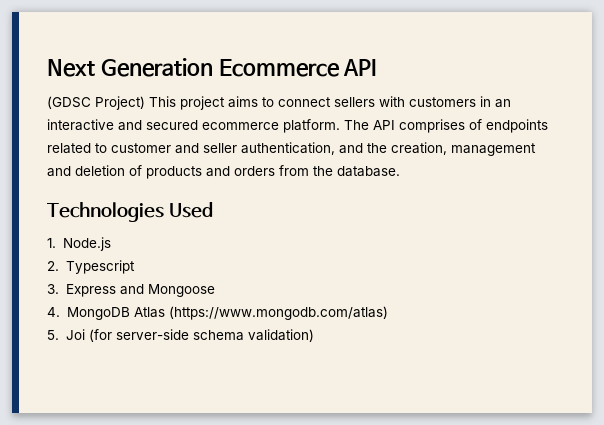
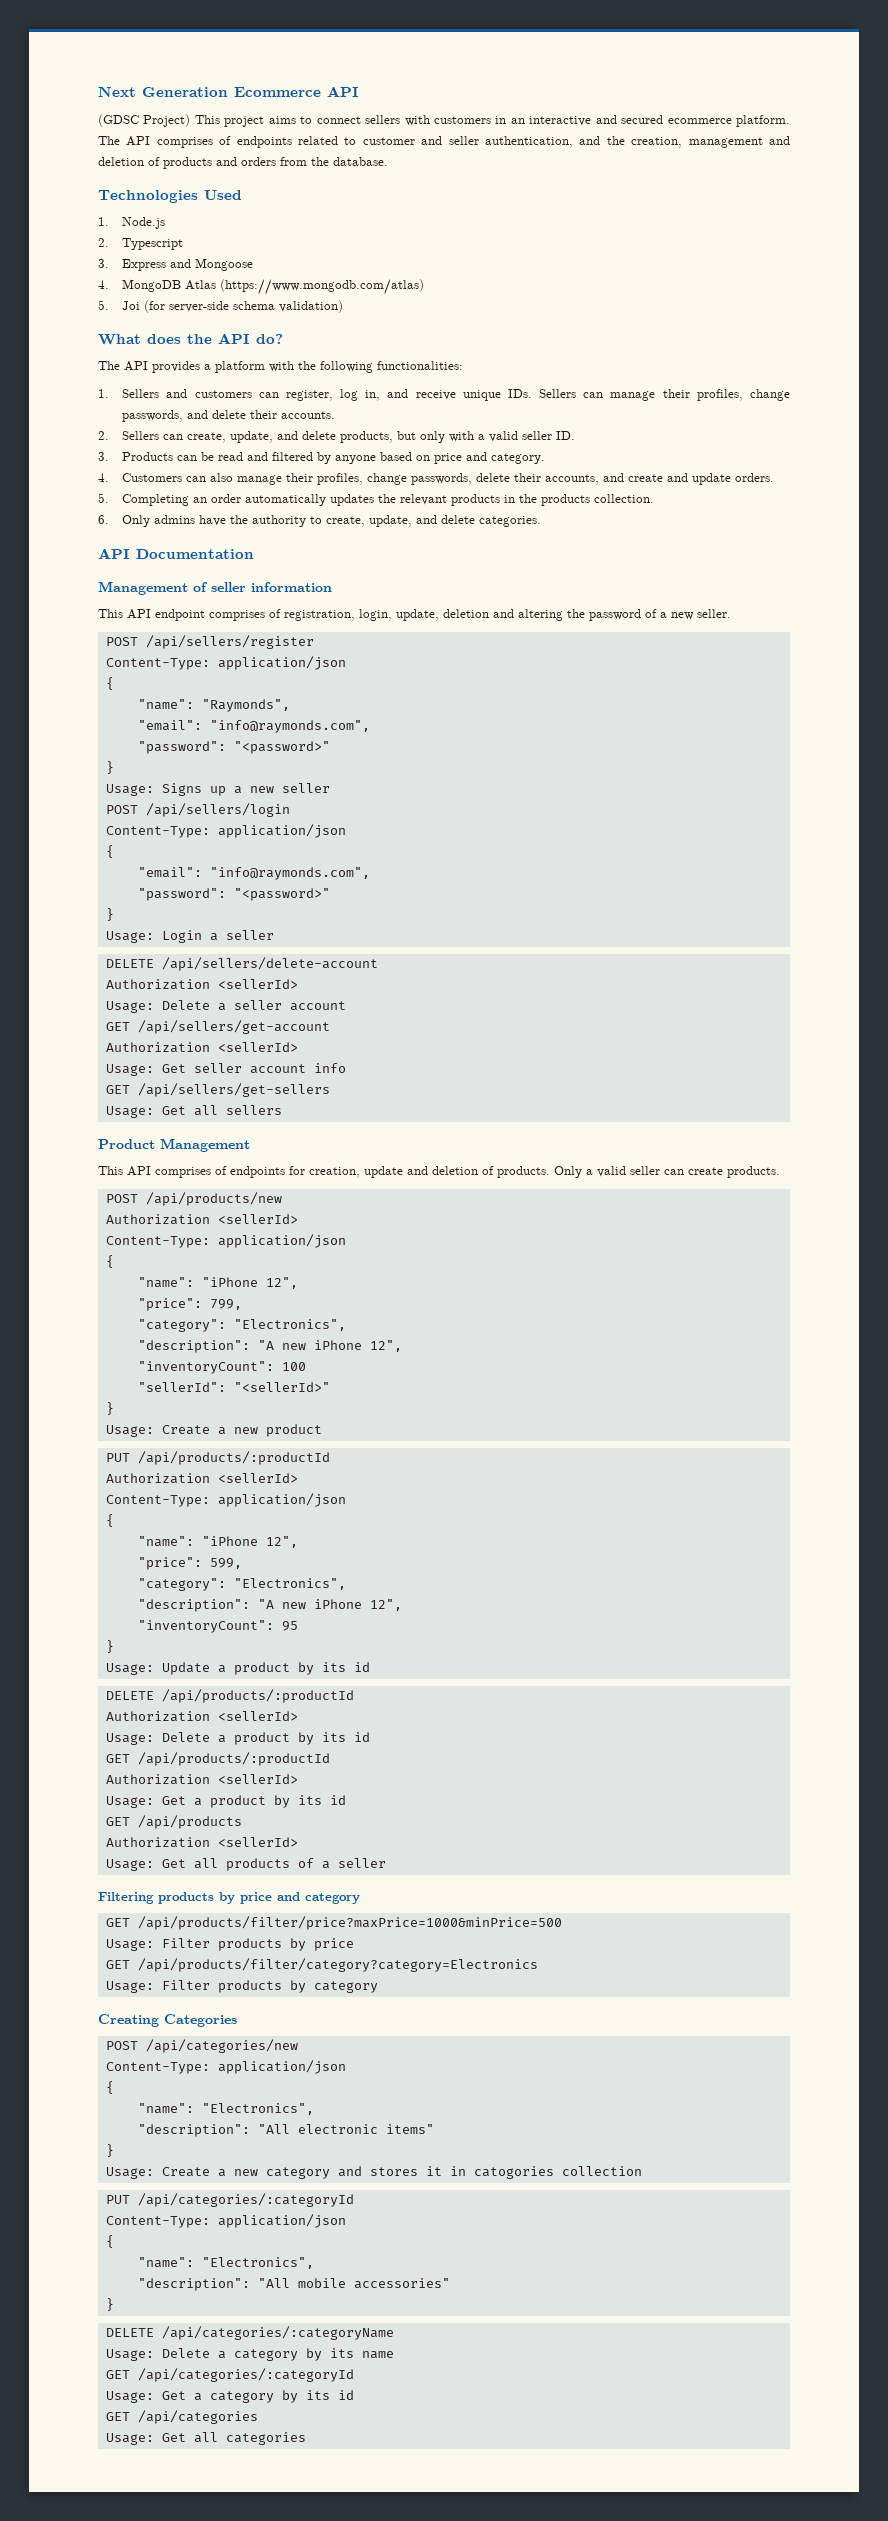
+ What does the API do?
+ The API provides a platform with the following functionalities:
+ 1. Sellers and customers can register, log in, and receive unique IDs. Sellers can manage their profiles, change passwords, and delete their accounts.
+ 2. Sellers can create, update, and delete products, but only with a valid seller ID.
+ 3. Products can be read and filtered by anyone based on price and category.
+ 4. Customers can also manage their profiles, change passwords, delete their accounts, and create and update orders.
+ 5. Completing an order automatically updates the relevant products in the products collection.
+ 6. Only admins have the authority to create, update, and delete categories.
+ API Documentation
+ Management of seller information
+ This API endpoint comprises of registration, login, update, deletion and altering the password of a new seller.
+ POST /api/sellers/register
+ Content-Type: application/json
+ {
+ "name": "Raymonds",
+ "email": "info@raymonds.com",
+ "password": "<password>"
+ }
+ Usage: Signs up a new seller
+ POST /api/sellers/login
+ Content-Type: application/json
+ {
+ "email": "info@raymonds.com",
+ "password": "<password>"
+ }
+ Usage: Login a seller
+ DELETE /api/sellers/delete-account
+ Authorization <sellerId>
+ Usage: Delete a seller account
+ GET /api/sellers/get-account
+ Authorization <sellerId>
+ Usage: Get seller account info
+ GET /api/sellers/get-sellers
+ Usage: Get all sellers
+ Product Management
+ This API comprises of endpoints for creation, update and deletion of products. Only a valid seller can create products.
+ POST /api/products/new
+ Authorization <sellerId>
+ Content-Type: application/json
+ {
+ "name": "iPhone 12",
+ "price": 799,
+ "category": "Electronics",
+ "description": "A new iPhone 12",
+ "inventoryCount": 100
+ "sellerId": "<sellerId>"
+ }
+ Usage: Create a new product
+ PUT /api/products/:productId
+ Authorization <sellerId>
+ Content-Type: application/json
+ {
+ "name": "iPhone 12",
+ "price": 599,
+ "category": "Electronics",
+ "description": "A new iPhone 12",
+ "inventoryCount": 95
+ }
+ Usage: Update a product by its id
+ DELETE /api/products/:productId
+ Authorization <sellerId>
+ Usage: Delete a product by its id
+ GET /api/products/:productId
+ Authorization <sellerId>
+ Usage: Get a product by its id
+ GET /api/products
+ Authorization <sellerId>
+ Usage: Get all products of a seller
+ Filtering products by price and category
+ GET /api/products/filter/price?maxPrice=1000&minPrice=500
+ Usage: Filter products by price
+ GET /api/products/filter/category?category=Electronics
+ Usage: Filter products by category
+ Creating Categories
+ POST /api/categories/new
+ Content-Type: application/json
+ {
+ "name": "Electronics",
+ "description": "All electronic items"
+ }
+ Usage: Create a new category and stores it in catogories collection
+ PUT /api/categories/:categoryId
+ Content-Type: application/json
+ {
+ "name": "Electronics",
+ "description": "All mobile accessories"
+ }
+ DELETE /api/categories/:categoryName
+ Usage: Delete a category by its name
+ GET /api/categories/:categoryId
+ Usage: Get a category by its id
+ GET /api/categories
+ Usage: Get all categories

